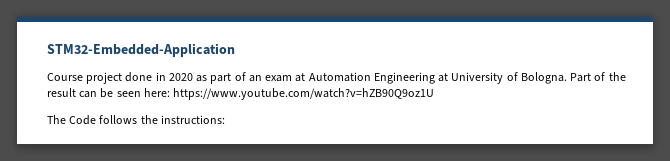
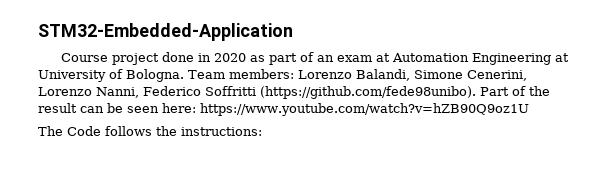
- Part of the result can be seen here: https://www.youtube.com/watch?v=hZB90Q9oz1U
+ Team members: Lorenzo Balandi, Simone Cenerini, Lorenzo Nanni, Federico Soffritti (https://github.com/fede98unibo). Part of the result can be seen here: https://www.youtube.com/watch?v=hZB90Q9oz1U

